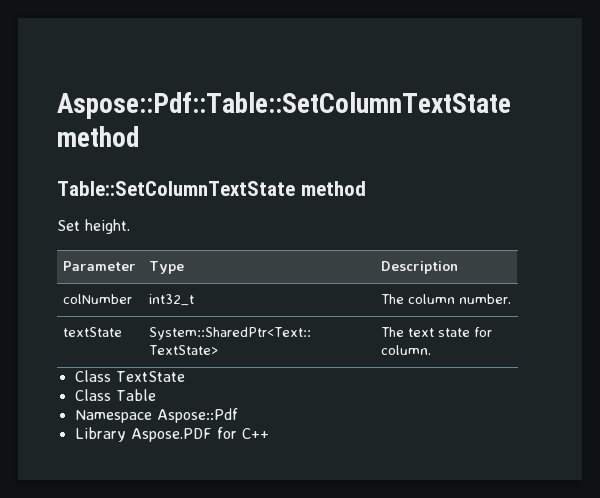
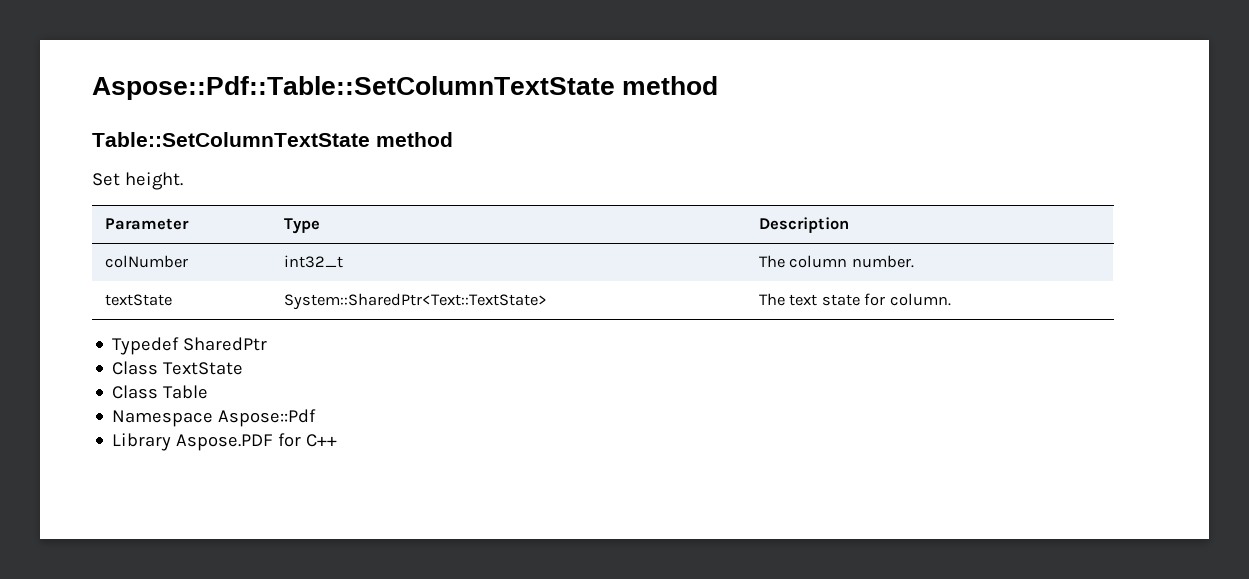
+ Typedef SharedPtr

